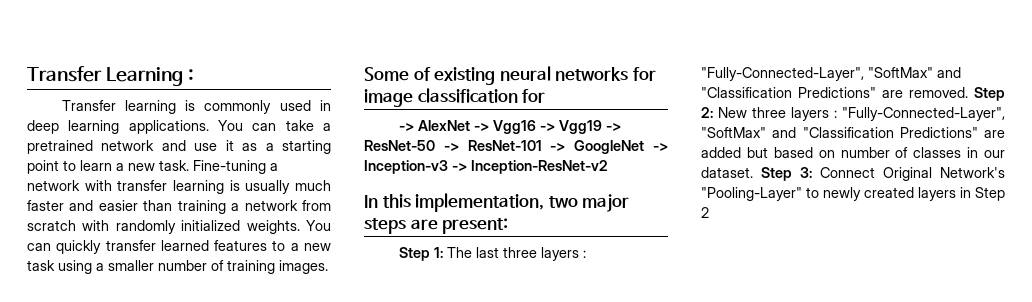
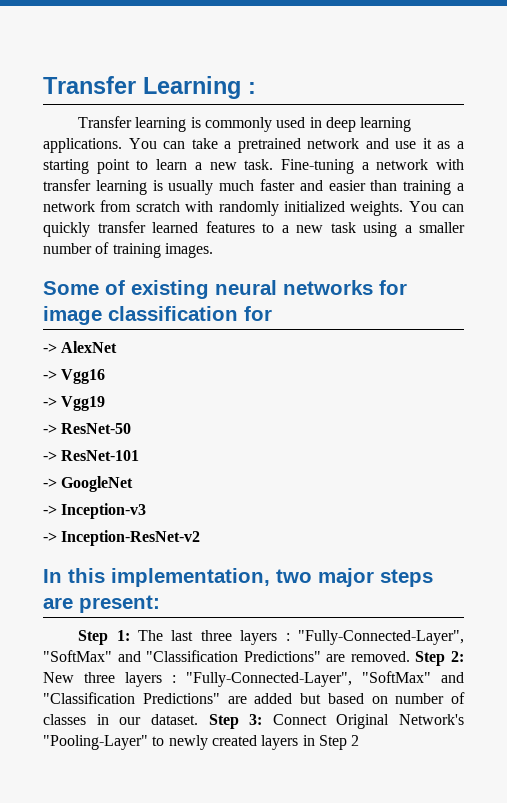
- -> AlexNet -> Vgg16 -> Vgg19 -> ResNet-50 -> ResNet-101 -> GoogleNet -> Inception-v3 -> Inception-ResNet-v2
+ -> AlexNet
+ -> Vgg16
+ -> Vgg19
+ -> ResNet-50
+ -> ResNet-101
+ -> GoogleNet
+ -> Inception-v3
+ -> Inception-ResNet-v2

